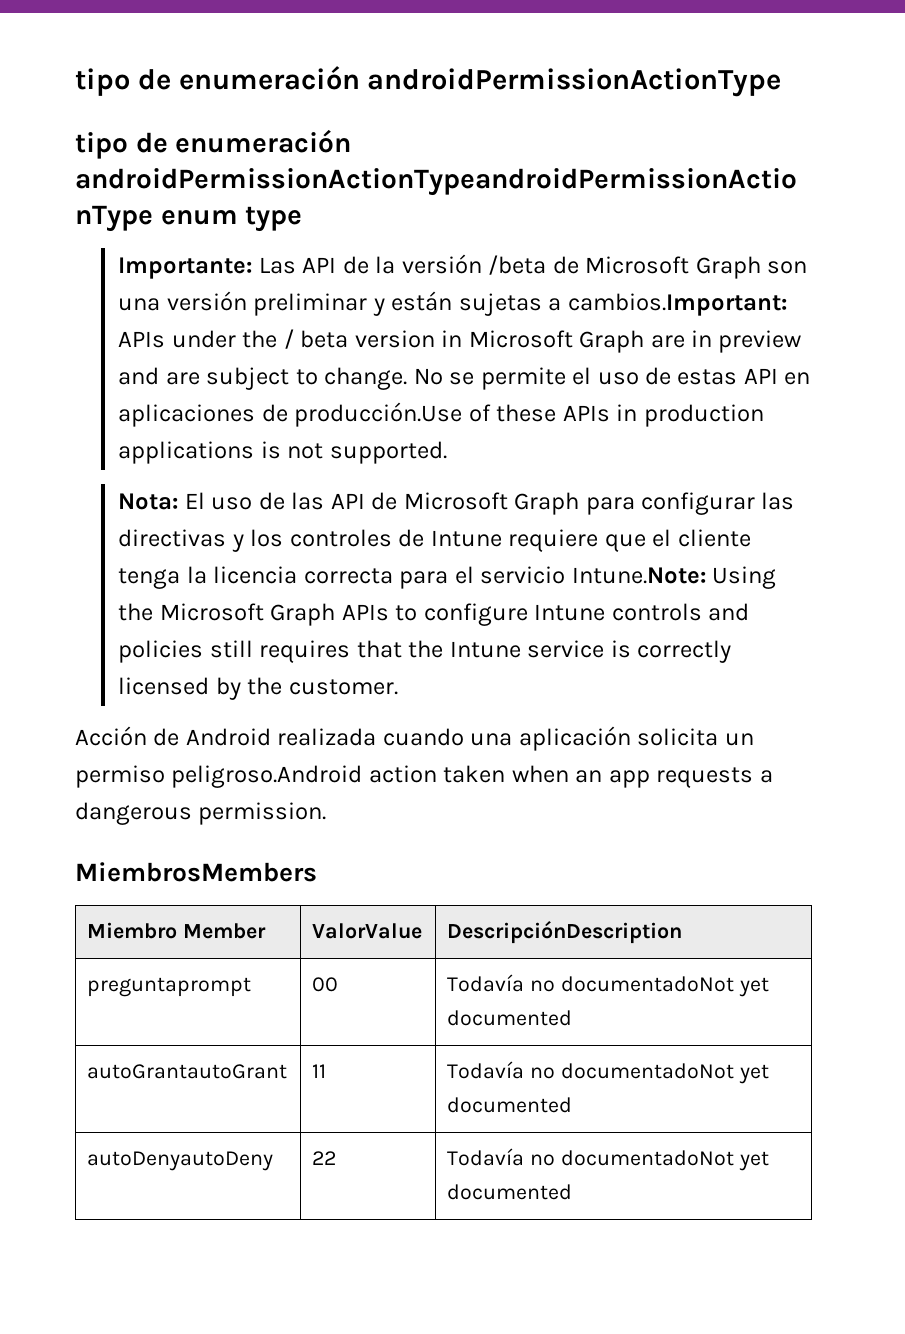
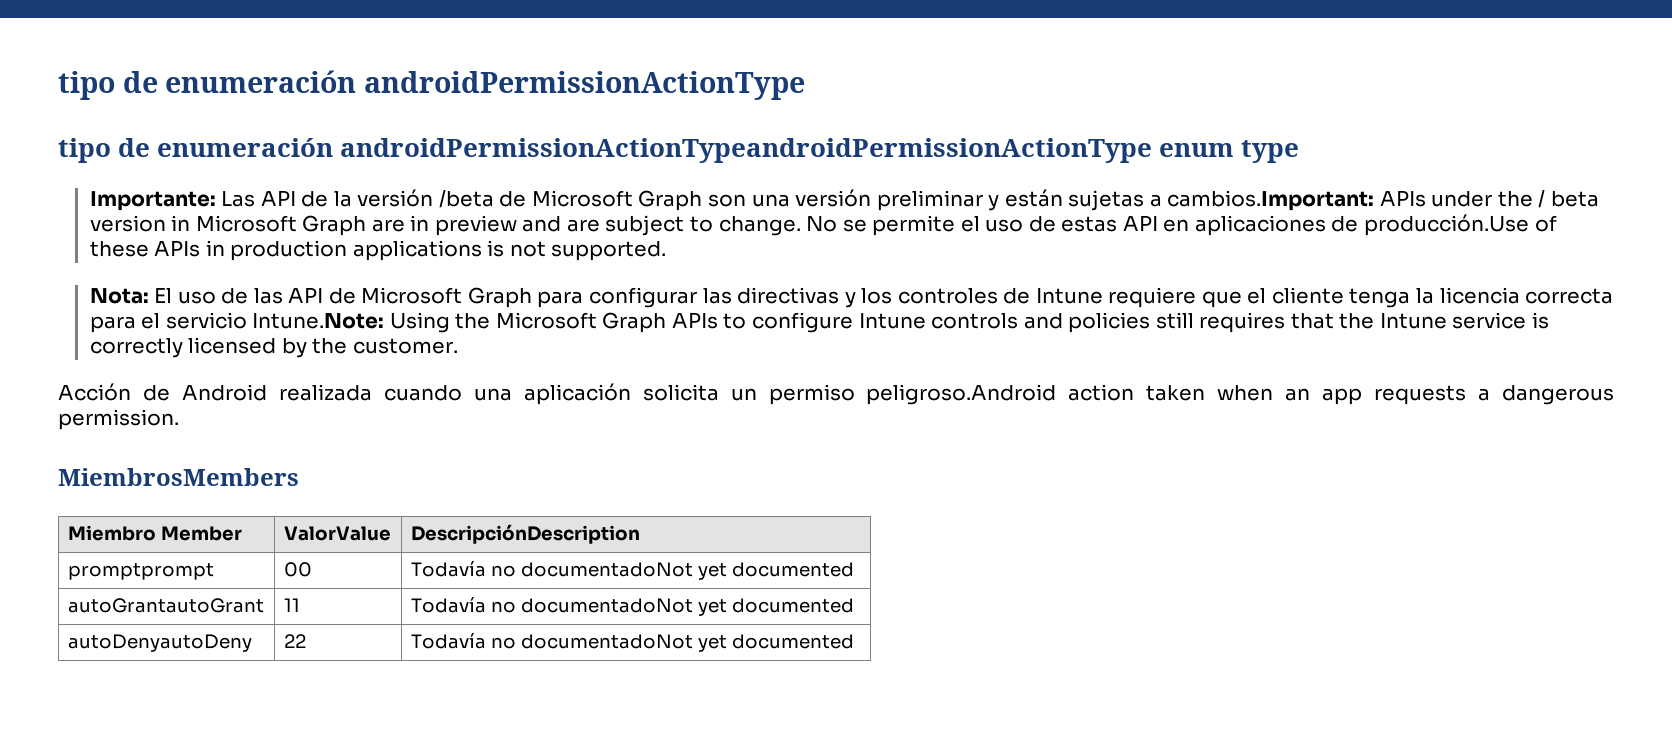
- preguntaprompt | 00 | Todavía no documentadoNot yet documented
+ promptprompt | 00 | Todavía no documentadoNot yet documented

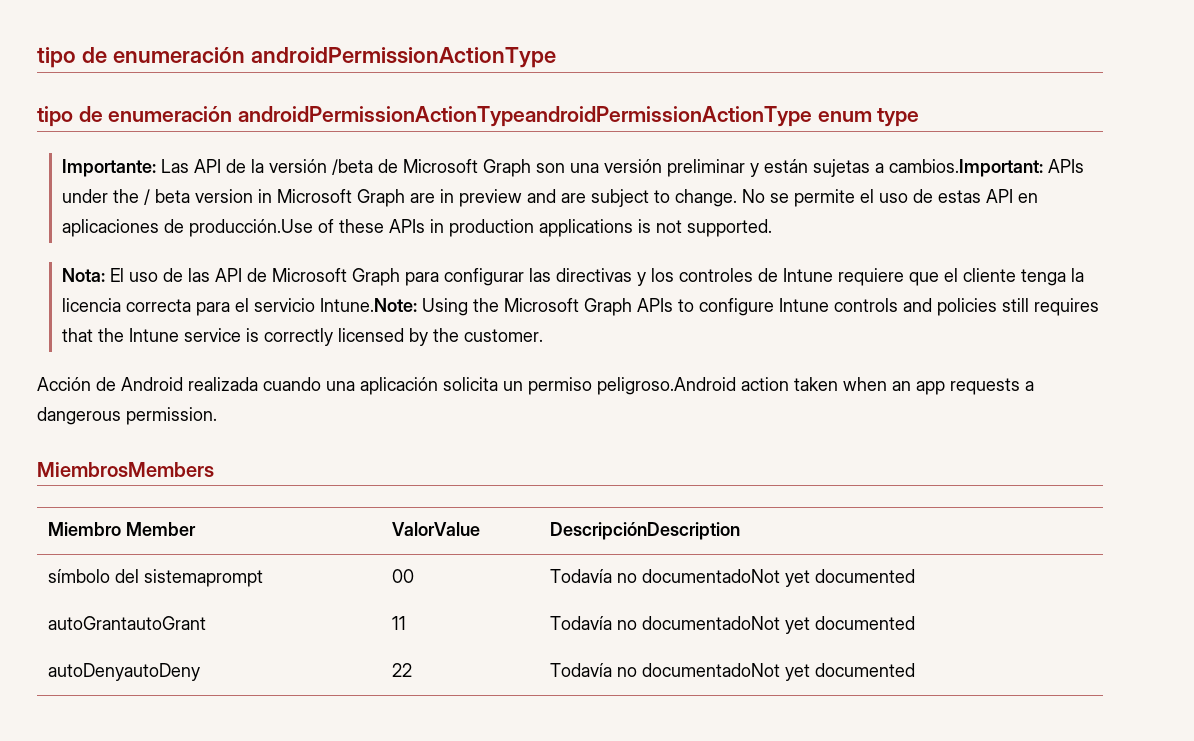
- promptprompt | 00 | Todavía no documentadoNot yet documented
+ símbolo del sistemaprompt | 00 | Todavía no documentadoNot yet documented

